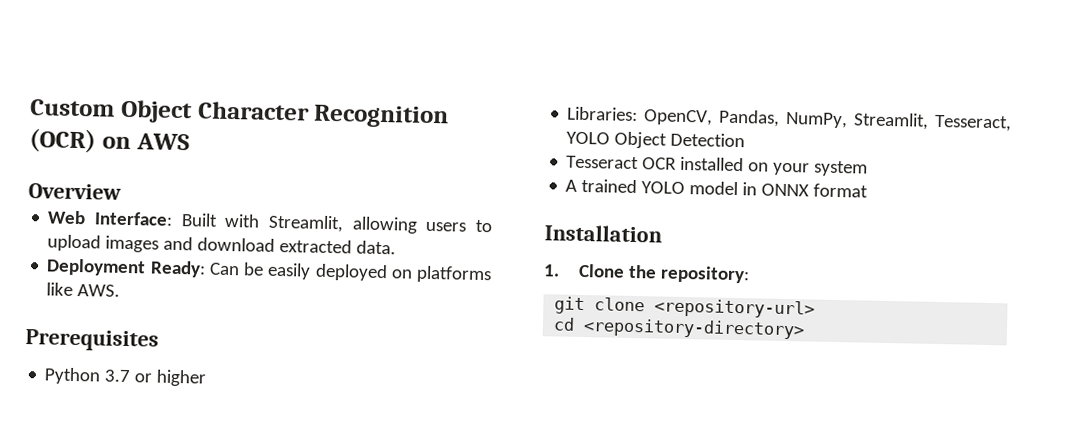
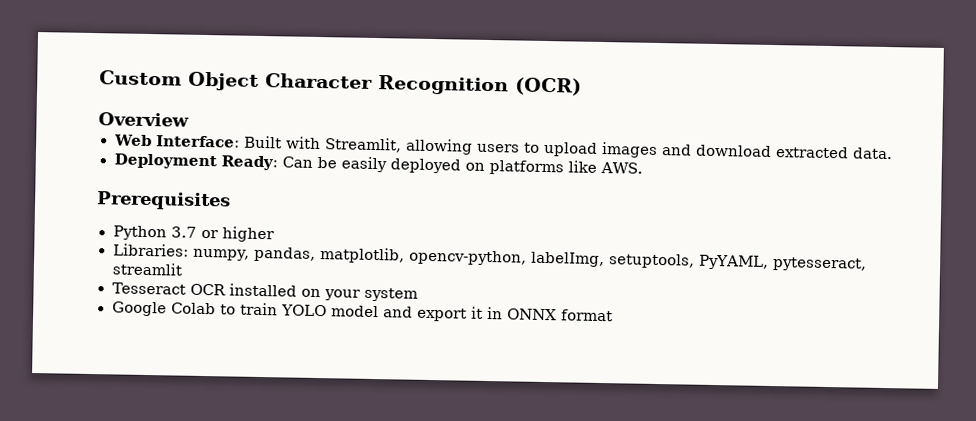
- Custom Object Character Recognition (OCR) on AWS
+ Custom Object Character Recognition (OCR)
- Libraries: OpenCV, Pandas, NumPy, Streamlit, Tesseract, YOLO Object Detection
+ Libraries: numpy, pandas, matplotlib, opencv-python, labelImg, setuptools, PyYAML, pytesseract, streamlit
- A trained YOLO model in ONNX format
- Installation
- 1. Clone the repository:
- git clone <repository-url>
- cd <repository-directory>
+ Google Colab to train YOLO model and export it in ONNX format

